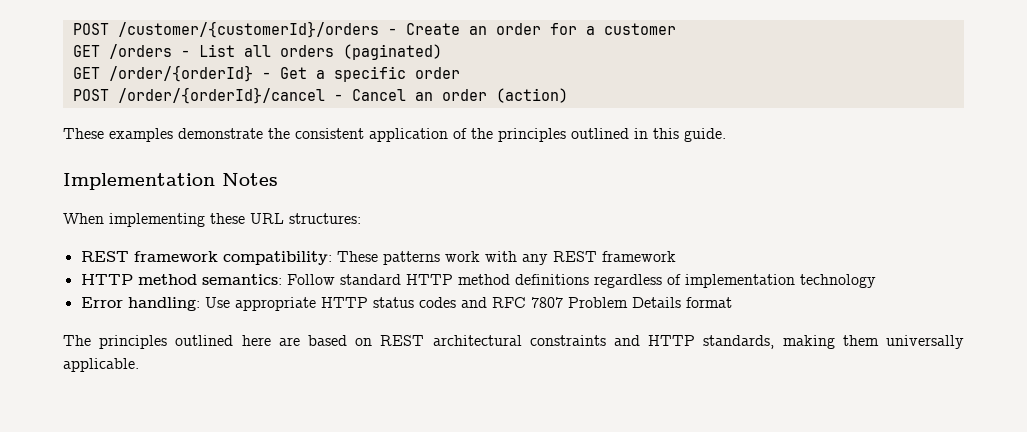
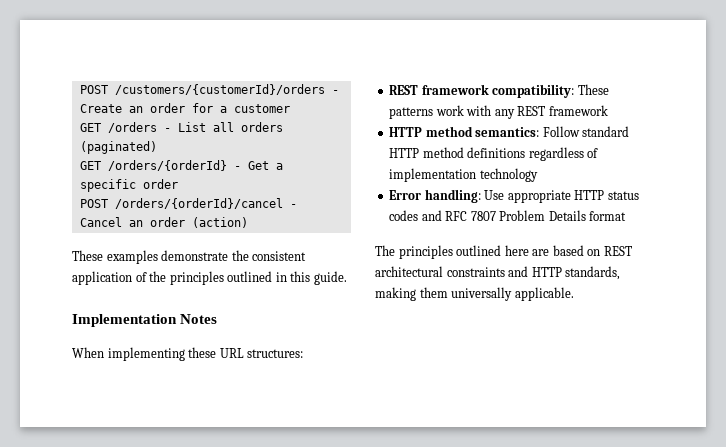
- POST /customer/{customerId}/orders - Create an order for a customer
+ POST /customers/{customerId}/orders - Create an order for a customer
- GET /order/{orderId} - Get a specific order
+ GET /orders/{orderId} - Get a specific order
- POST /order/{orderId}/cancel - Cancel an order (action)
+ POST /orders/{orderId}/cancel - Cancel an order (action)

